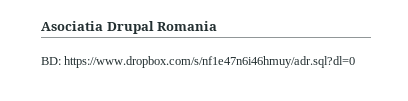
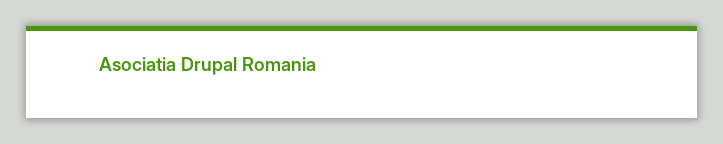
- BD: https://www.dropbox.com/s/nf1e47n6i46hmuy/adr.sql?dl=0

